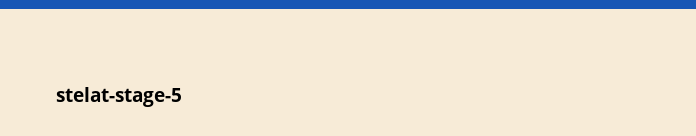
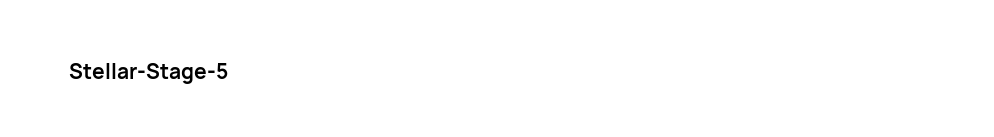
- stelat-stage-5
+ Stellar-Stage-5

